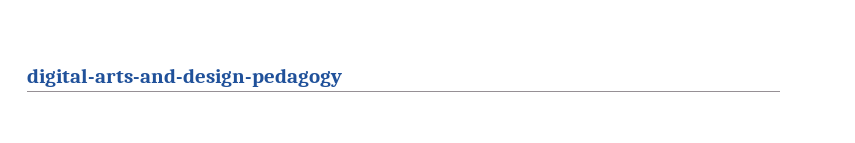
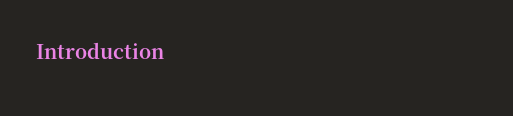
- digital-arts-and-design-pedagogy
+ Introduction

